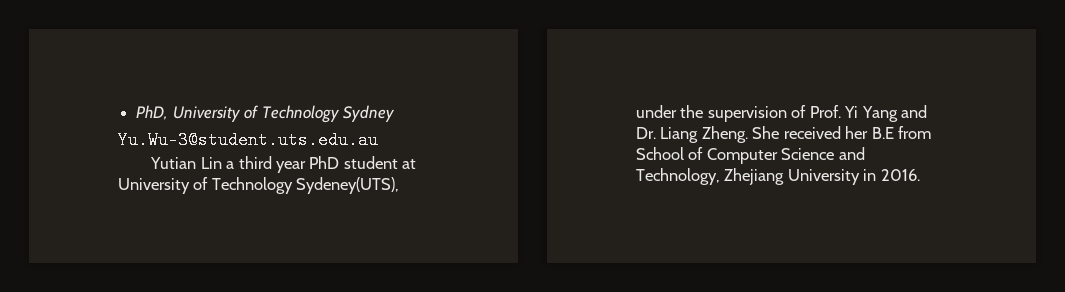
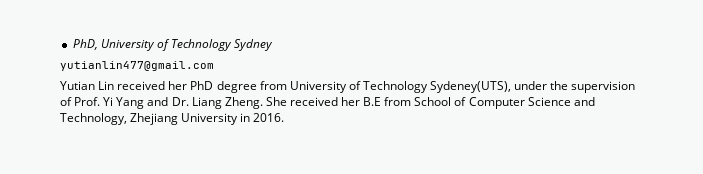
- Yu.Wu-3@student.uts.edu.au
+ yutianlin477@gmail.com
- Yutian Lin a third year PhD student at University of Technology Sydeney(UTS), under the supervision of Prof. Yi Yang and Dr. Liang Zheng.
+ Yutian Lin received her PhD degree from University of Technology Sydeney(UTS), under the supervision of Prof. Yi Yang and Dr. Liang Zheng.

